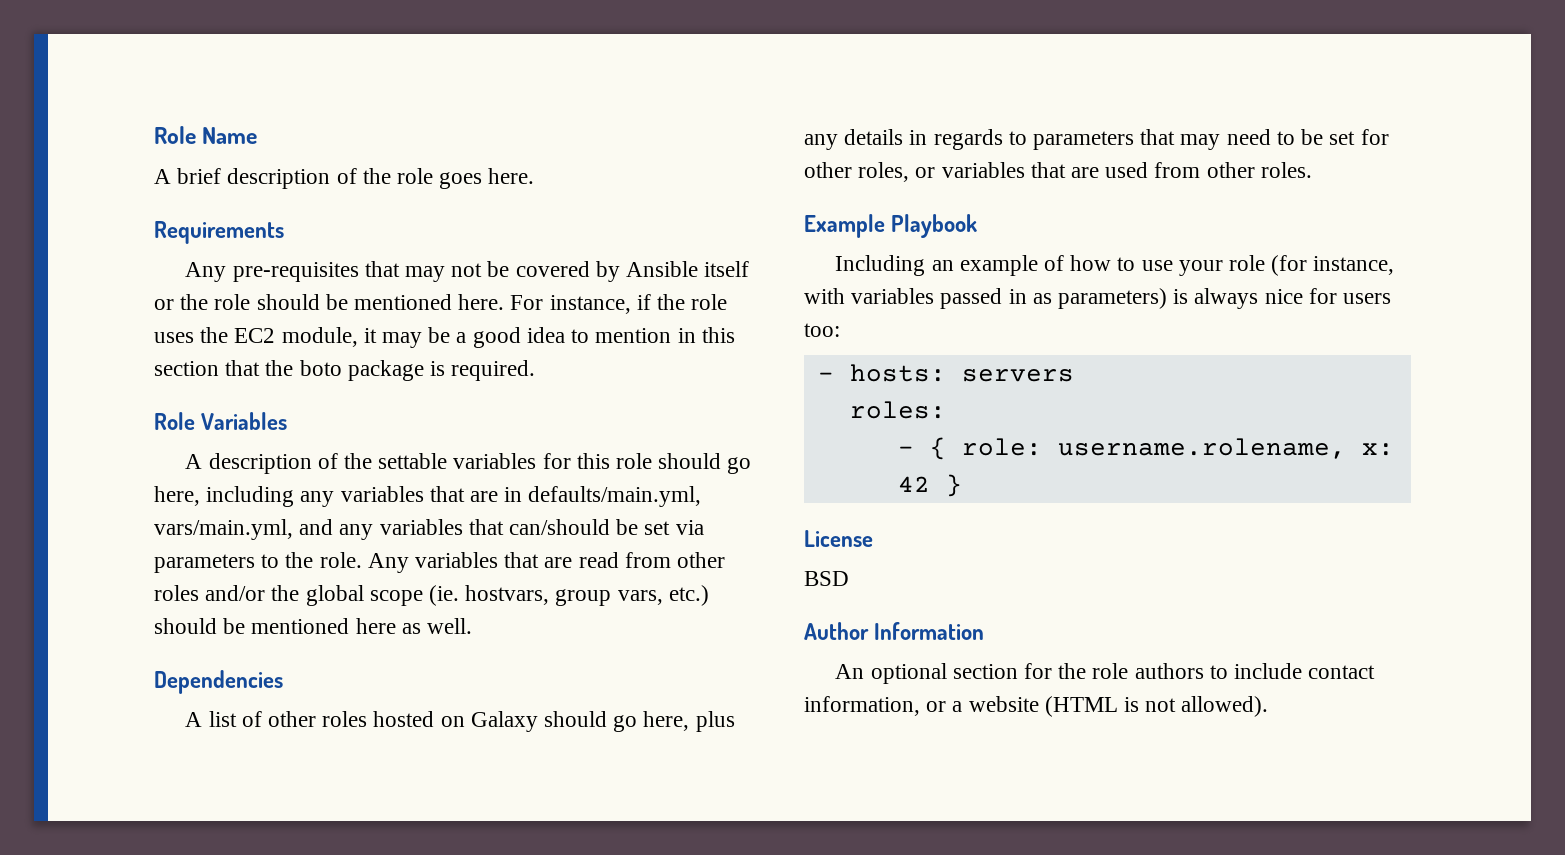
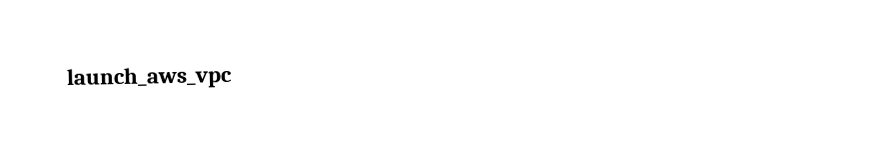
- Role Name
- A brief description of the role goes here.
- Requirements
- Any pre-requisites that may not be covered by Ansible itself or the role should be mentioned here. For instance, if the role uses the EC2 module, it may be a good idea to mention in this section that the boto package is required.
- Role Variables
- A description of the settable variables for this role should go here, including any variables that are in defaults/main.yml, vars/main.yml, and any variables that can/should be set via parameters to the role. Any variables that are read from other roles and/or the global scope (ie. hostvars, group vars, etc.) should be mentioned here as well.
- Dependencies
- A list of other roles hosted on Galaxy should go here, plus any details in regards to parameters that may need to be set for other roles, or variables that are used from other roles.
- Example Playbook
- Including an example of how to use your role (for instance, with variables passed in as parameters) is always nice for users too:
- - hosts: servers
- roles:
- - { role: username.rolename, x: 42 }
- License
- BSD
- Author Information
- An optional section for the role authors to include contact information, or a website (HTML is not allowed).
+ launch_aws_vpc

